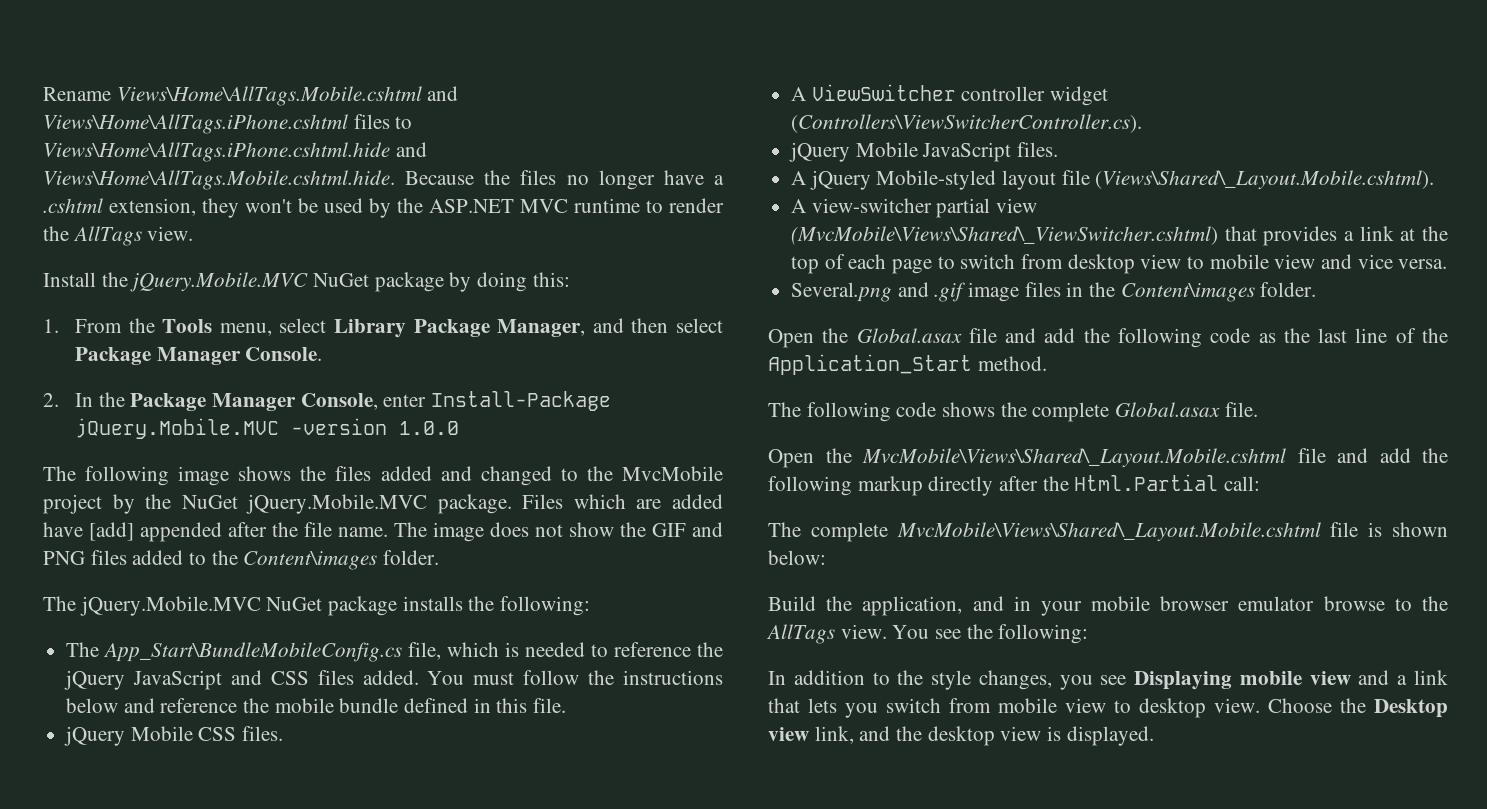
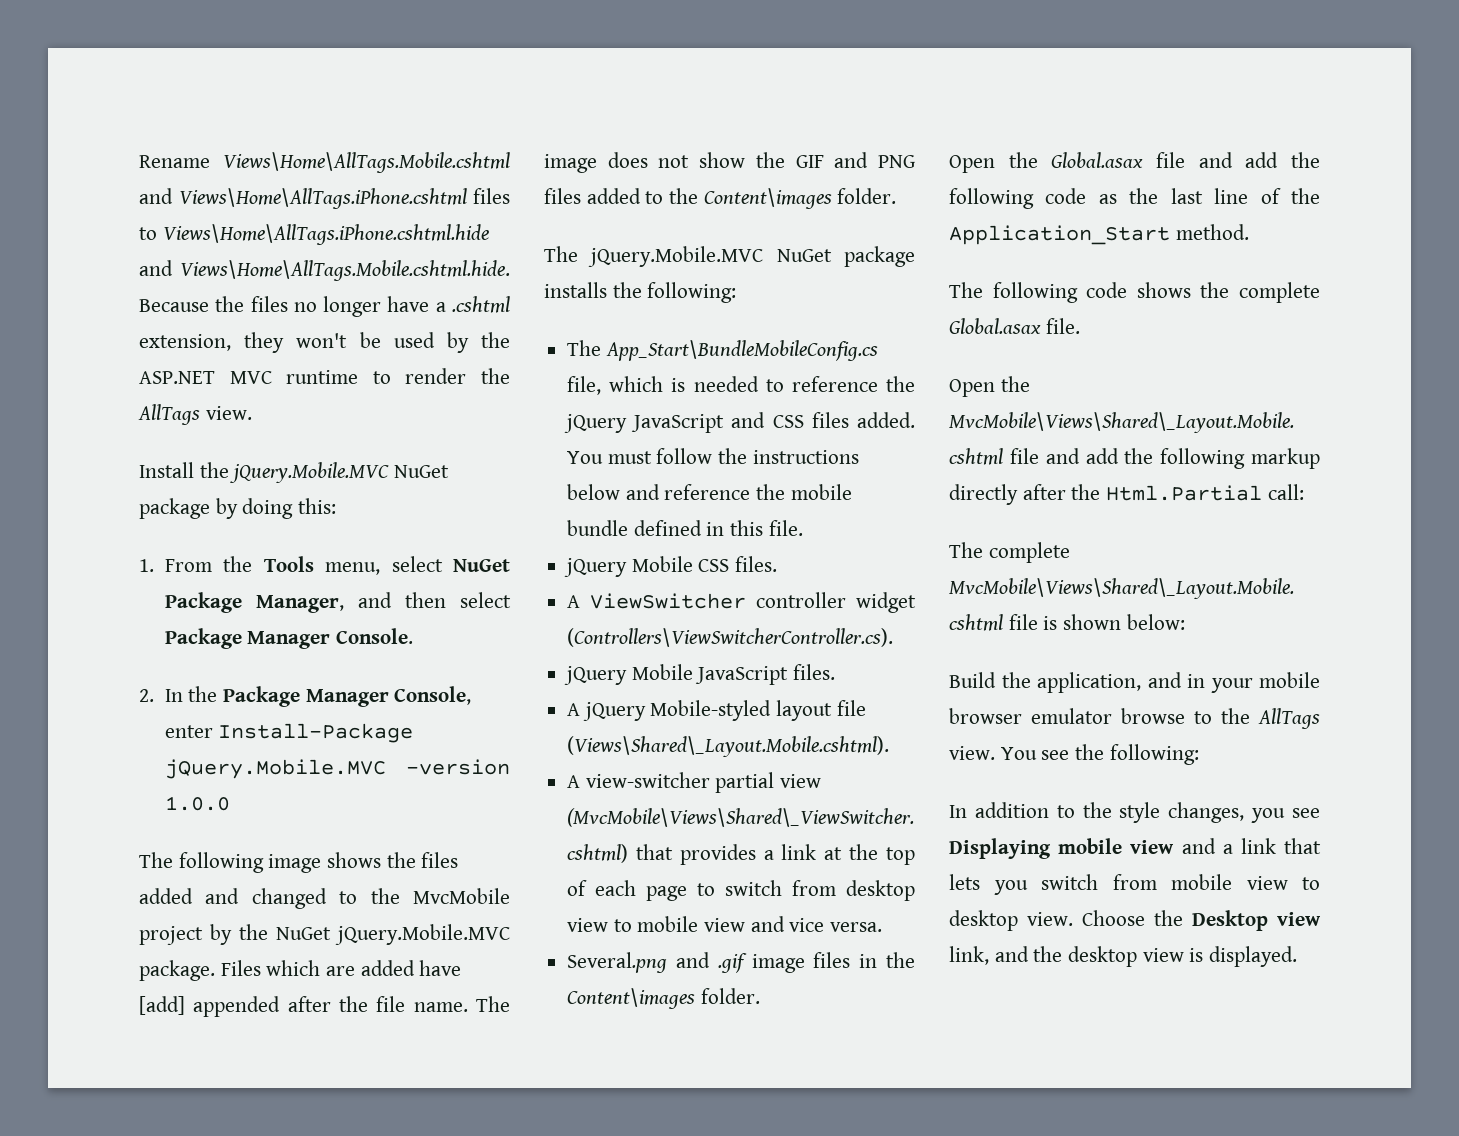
- 1. From the Tools menu, select Library Package Manager, and then select Package Manager Console.
+ 1. From the Tools menu, select NuGet Package Manager, and then select Package Manager Console.

